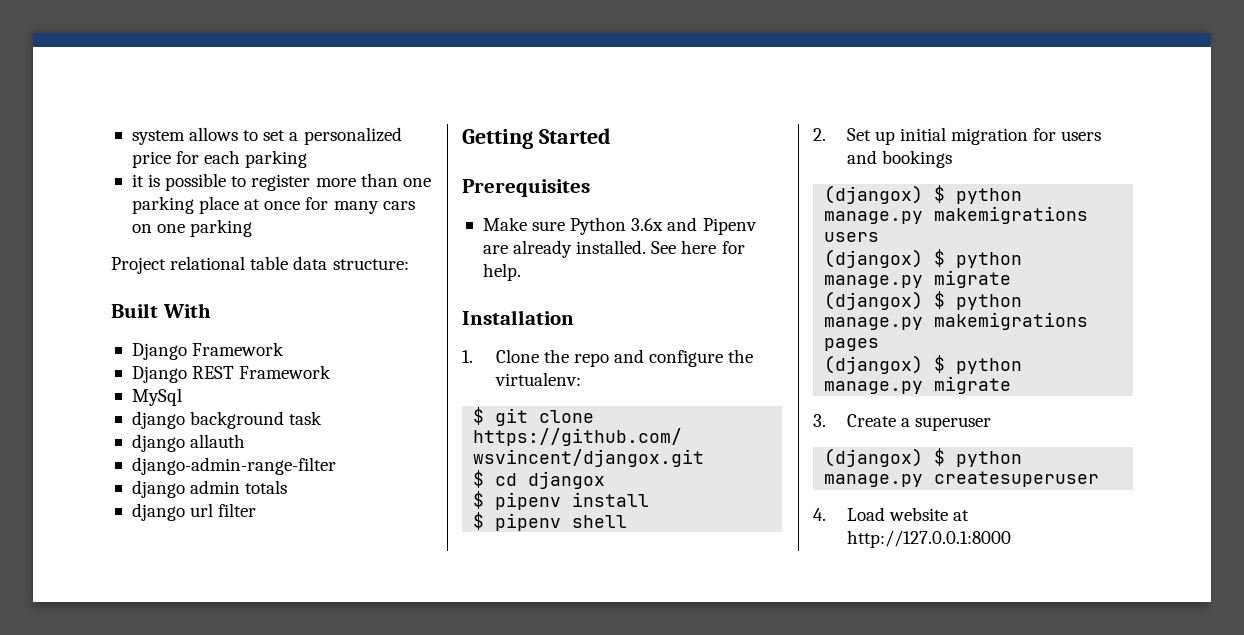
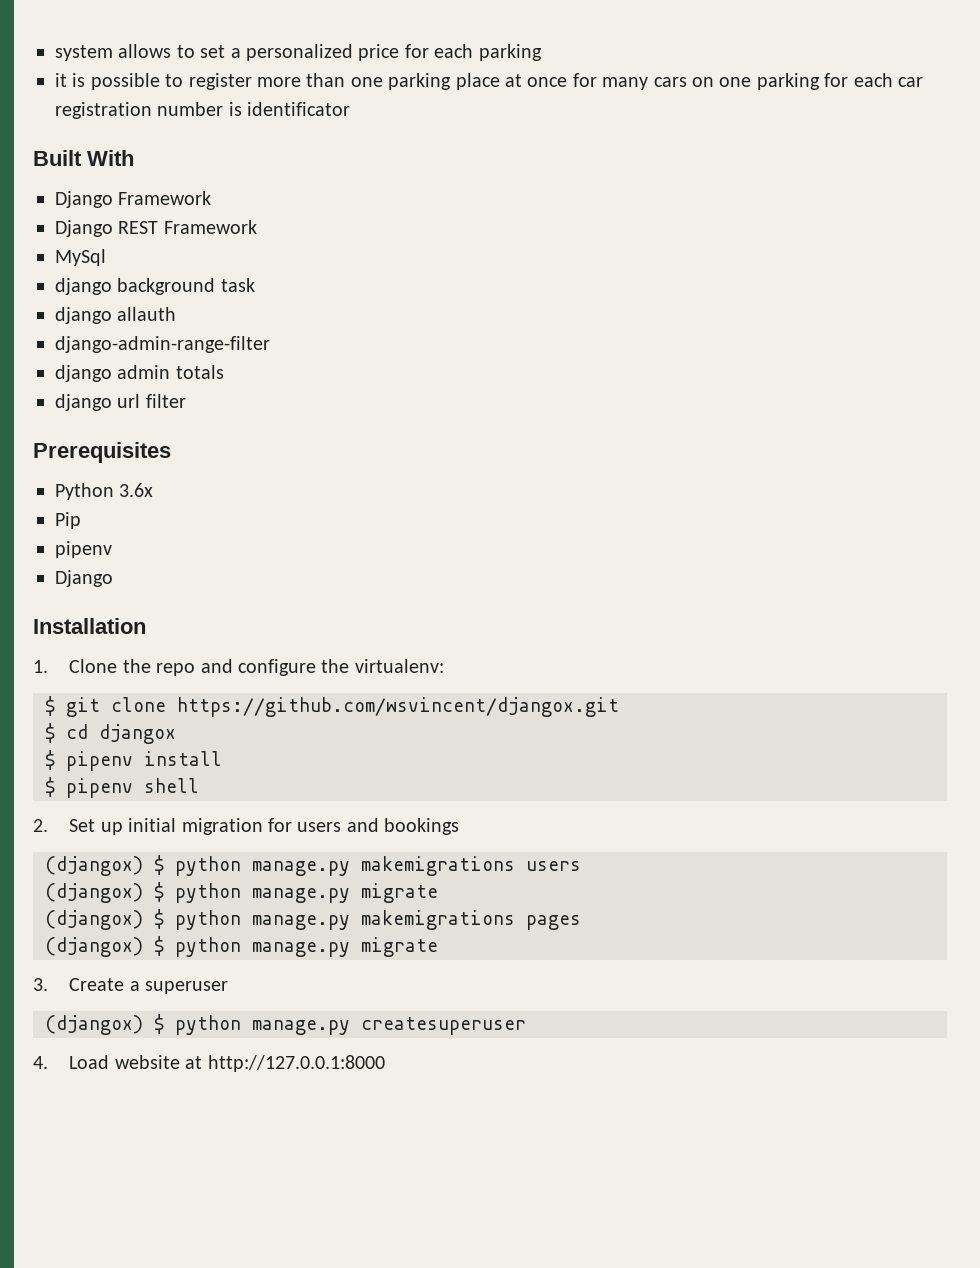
- it is possible to register more than one parking place at once for many cars on one parking
- Project relational table data structure:
+ it is possible to register more than one parking place at once for many cars on one parking for each car registration number is identificator
- Getting Started
- Make sure Python 3.6x and Pipenv are already installed. See here for help.
+ Python 3.6x
+ Pip
+ pipenv
+ Django

